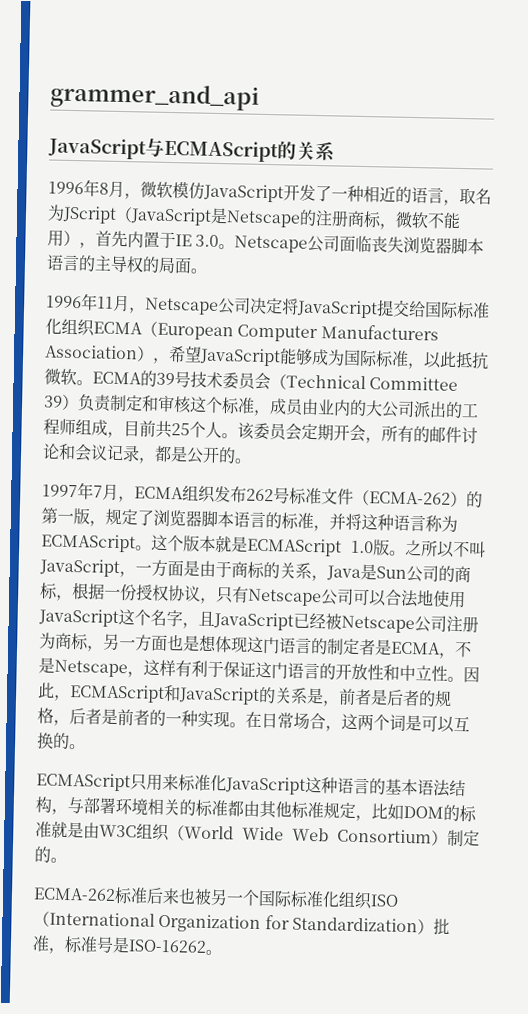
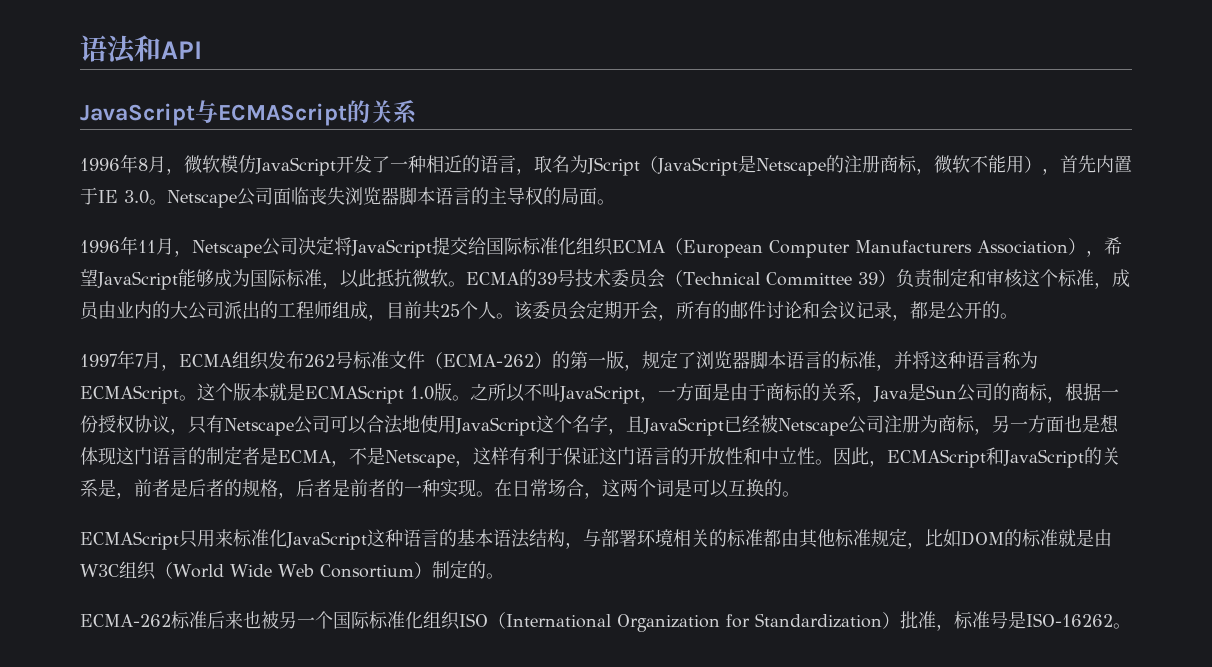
- grammer_and_api
+ 语法和API

